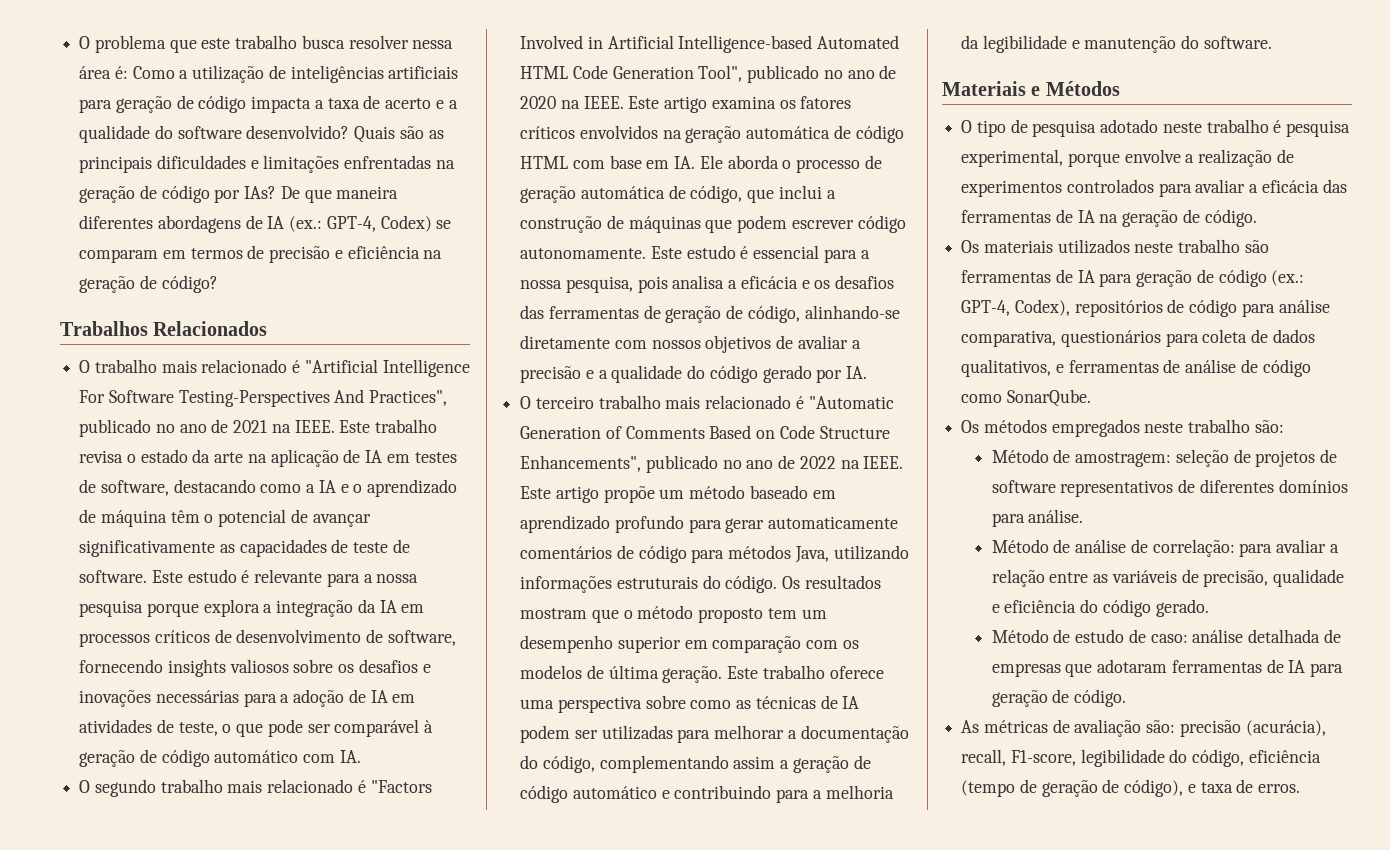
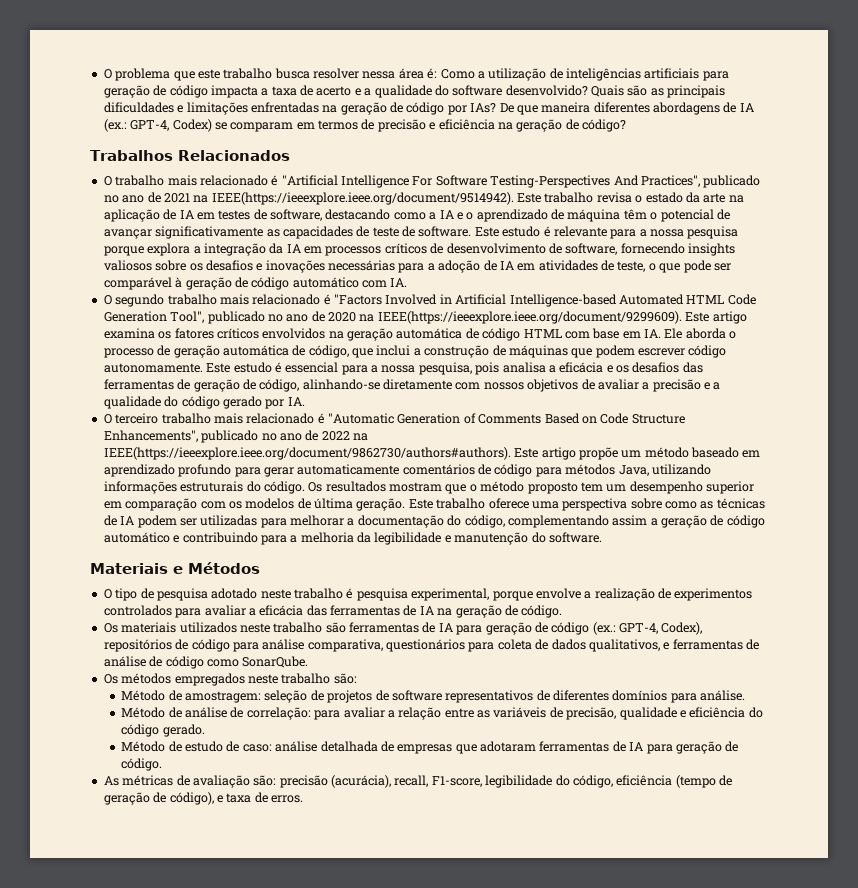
- O trabalho mais relacionado é "Artificial Intelligence For Software Testing-Perspectives And Practices", publicado no ano de 2021 na IEEE. Este trabalho revisa o estado da arte na aplicação de IA em testes de software, destacando como a IA e o aprendizado de máquina têm o potencial de avançar significativamente as capacidades de teste de software.
+ O trabalho mais relacionado é "Artificial Intelligence For Software Testing-Perspectives And Practices", publicado no ano de 2021 na IEEE(https://ieeexplore.ieee.org/document/9514942). Este trabalho revisa o estado da arte na aplicação de IA em testes de software, destacando como a IA e o aprendizado de máquina têm o potencial de avançar significativamente as capacidades de teste de software.
- O segundo trabalho mais relacionado é "Factors Involved in Artificial Intelligence-based Automated HTML Code Generation Tool", publicado no ano de 2020 na IEEE. Este artigo examina os fatores críticos envolvidos na geração automática de código HTML com base em IA. Ele aborda o processo de geração automática de código, que inclui a construção de máquinas que podem escrever código autonomamente.
+ O segundo trabalho mais relacionado é "Factors Involved in Artificial Intelligence-based Automated HTML Code Generation Tool", publicado no ano de 2020 na IEEE(https://ieeexplore.ieee.org/document/9299609). Este artigo examina os fatores críticos envolvidos na geração automática de código HTML com base em IA. Ele aborda o processo de geração automática de código, que inclui a construção de máquinas que podem escrever código autonomamente.
- O terceiro trabalho mais relacionado é "Automatic Generation of Comments Based on Code Structure Enhancements", publicado no ano de 2022 na IEEE. Este artigo propõe um método baseado em aprendizado profundo para gerar automaticamente comentários de código para métodos Java, utilizando informações estruturais do código.
+ O terceiro trabalho mais relacionado é "Automatic Generation of Comments Based on Code Structure Enhancements", publicado no ano de 2022 na IEEE(https://ieeexplore.ieee.org/document/9862730/authors#authors). Este artigo propõe um método baseado em aprendizado profundo para gerar automaticamente comentários de código para métodos Java, utilizando informações estruturais do código.

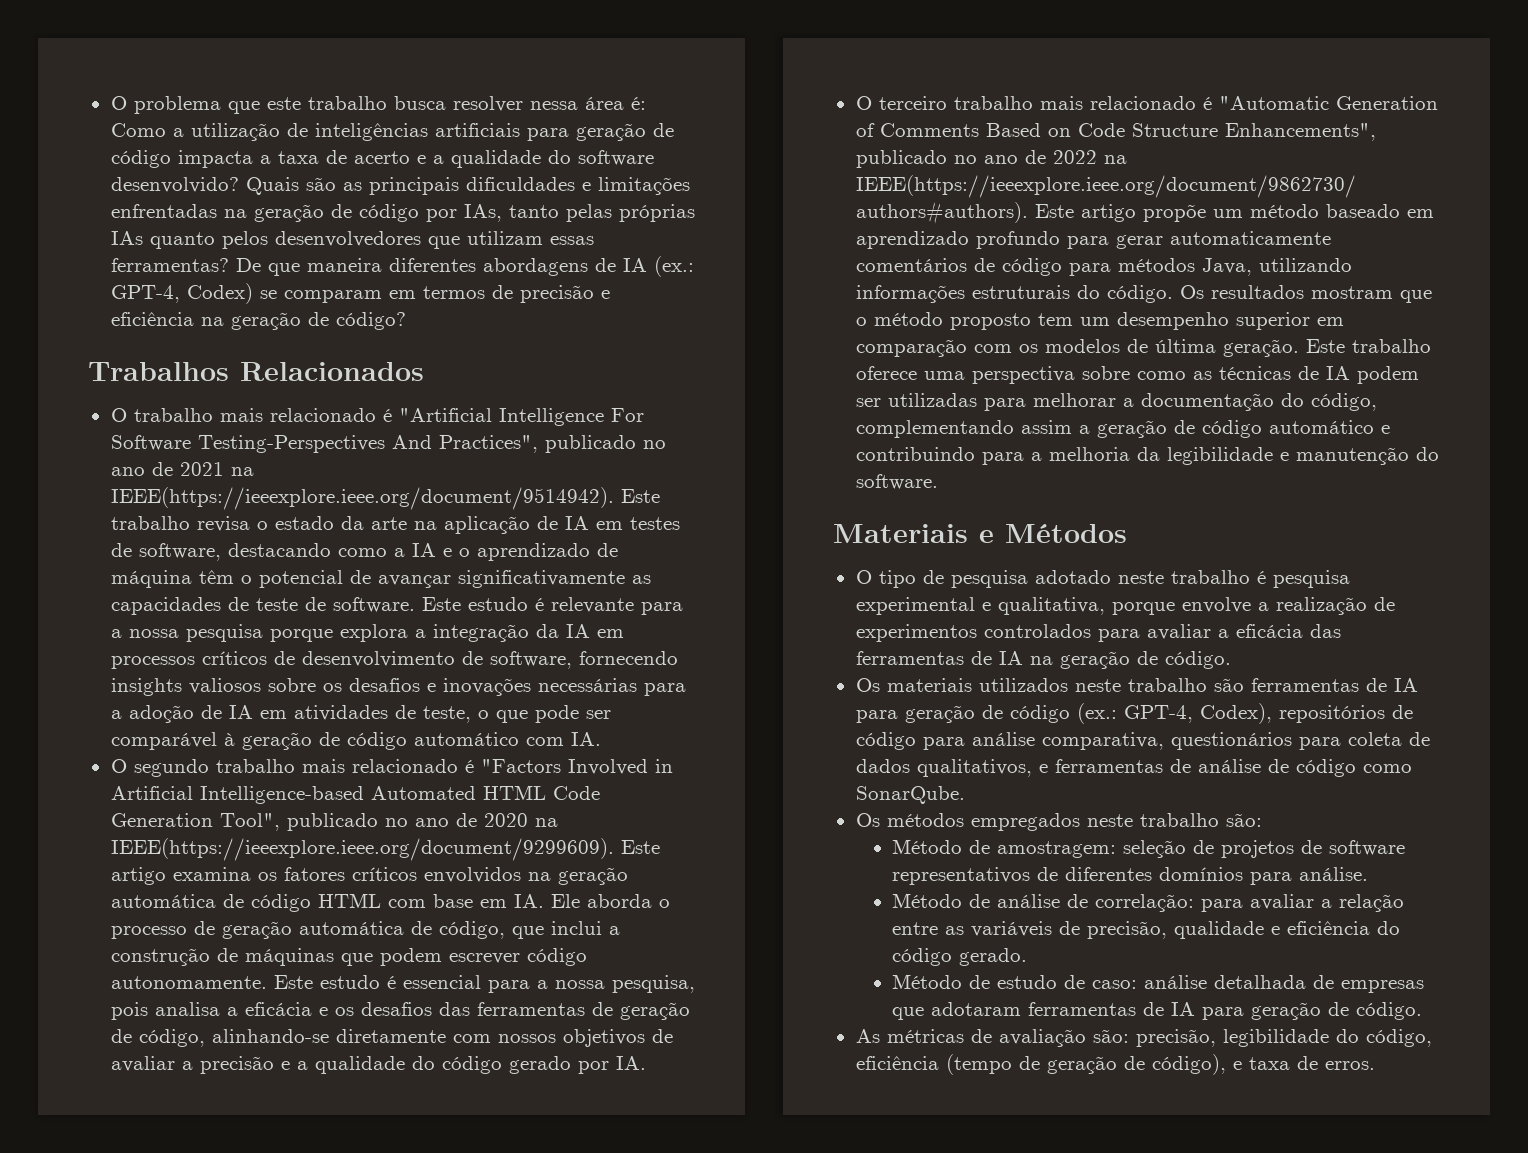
- Quais são as principais dificuldades e limitações enfrentadas na geração de código por IAs?
+ Quais são as principais dificuldades e limitações enfrentadas na geração de código por IAs, tanto pelas próprias IAs quanto pelos desenvolvedores que utilizam essas ferramentas?
- O tipo de pesquisa adotado neste trabalho é pesquisa experimental, porque envolve a realização de experimentos controlados para avaliar a eficácia das ferramentas de IA na geração de código.
+ O tipo de pesquisa adotado neste trabalho é pesquisa experimental e qualitativa, porque envolve a realização de experimentos controlados para avaliar a eficácia das ferramentas de IA na geração de código.
- As métricas de avaliação são: precisão (acurácia), recall, F1-score, legibilidade do código, eficiência (tempo de geração de código), e taxa de erros.
+ As métricas de avaliação são: precisão, legibilidade do código, eficiência (tempo de geração de código), e taxa de erros.

